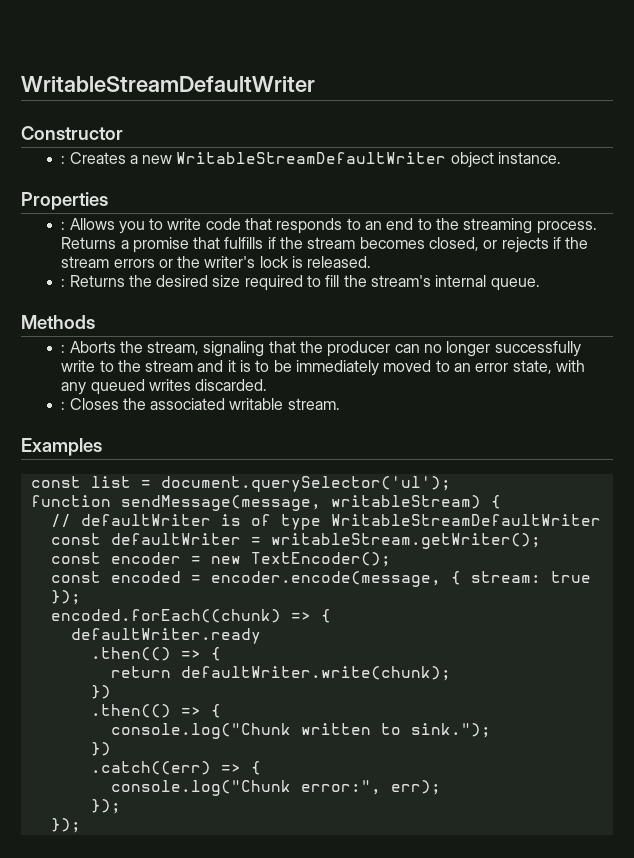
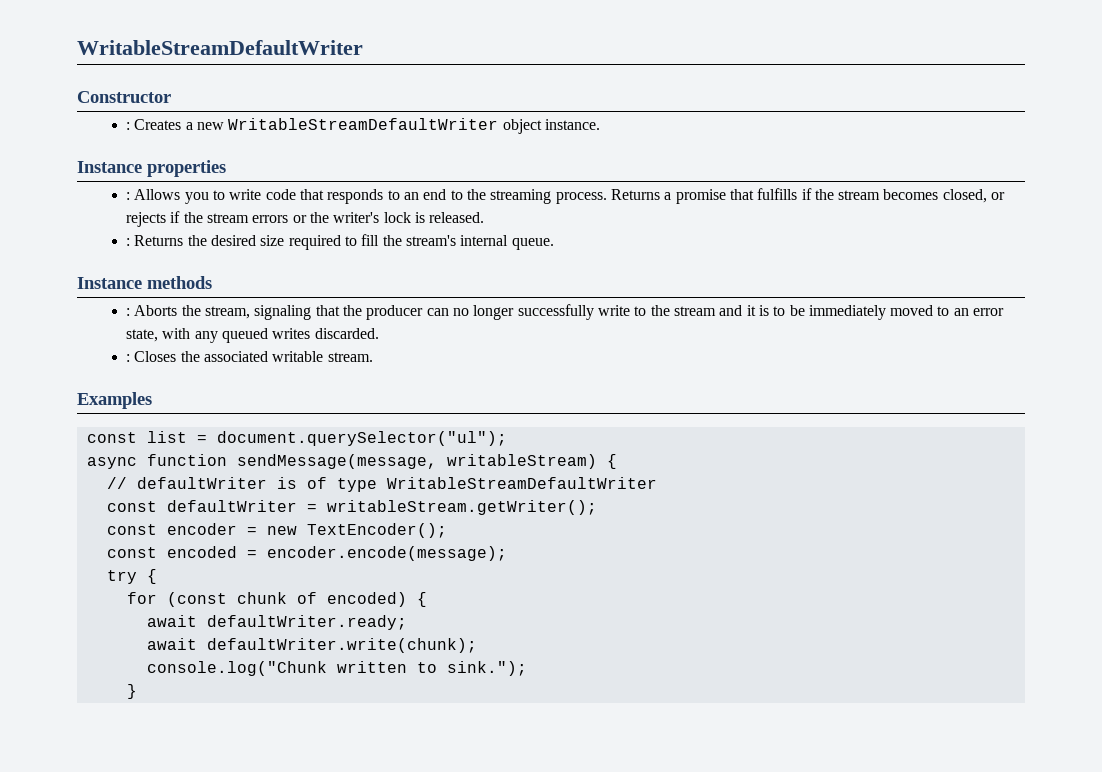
- Properties
+ Instance properties
- Methods
+ Instance methods
- const list = document.querySelector('ul');
- function sendMessage(message, writableStream) {
+ const list = document.querySelector("ul");
+ async function sendMessage(message, writableStream) {
- const encoded = encoder.encode(message, { stream: true });
- encoded.forEach((chunk) => {
- defaultWriter.ready
- .then(() => {
- return defaultWriter.write(chunk);
- })
- .then(() => {
+ const encoded = encoder.encode(message);
+ try {
+ for (const chunk of encoded) {
+ await defaultWriter.ready;
+ await defaultWriter.write(chunk);
  console.log("Chunk written to sink.");
- })
- .catch((err) => {
- console.log("Chunk error:", err);
- });
- });
+ }

